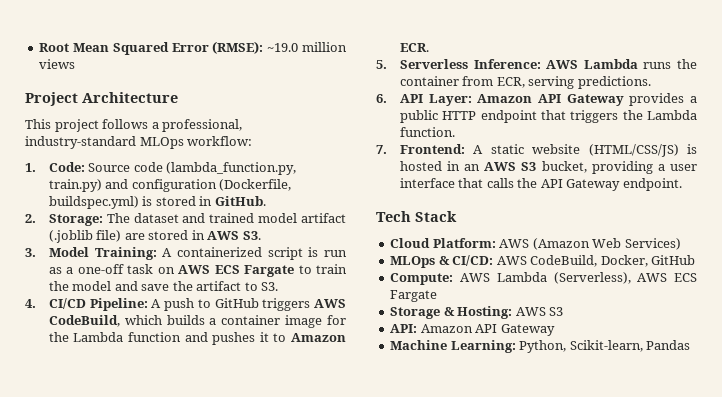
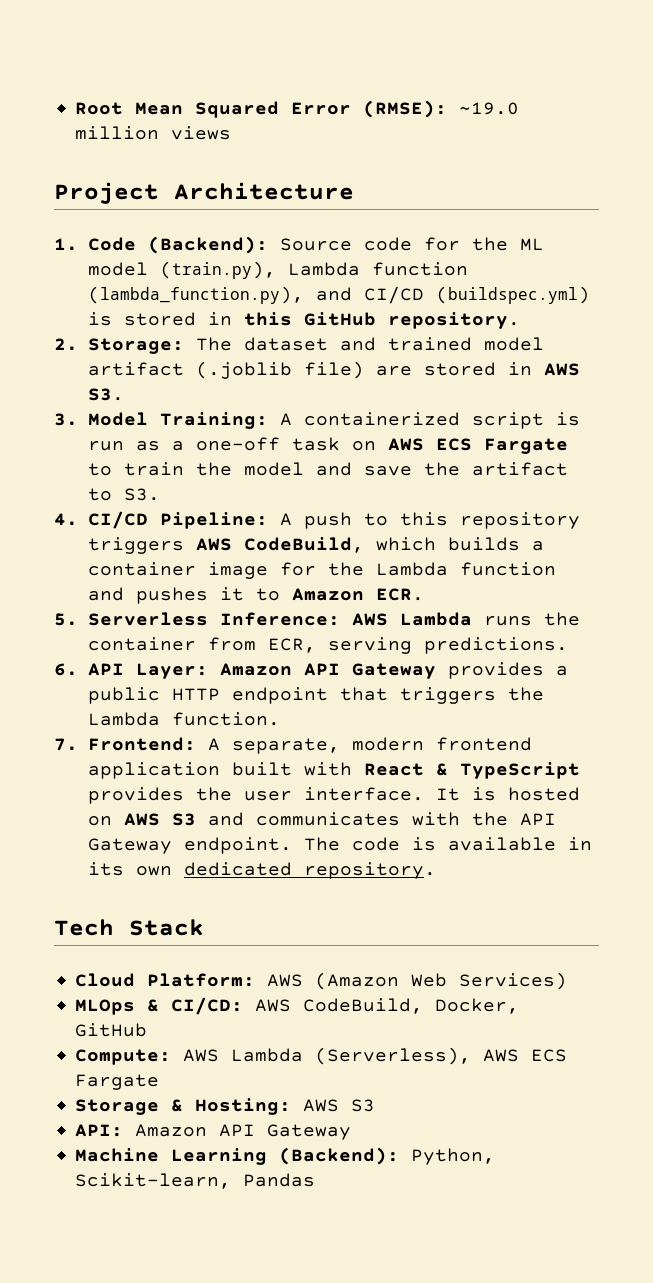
- This project follows a professional, industry-standard MLOps workflow:
- 1. Code: Source code (lambda_function.py, train.py) and configuration (Dockerfile, buildspec.yml) is stored in GitHub.
+ 1. Code (Backend): Source code for the ML model (train.py), Lambda function (lambda_function.py), and CI/CD (buildspec.yml) is stored in this GitHub repository.
- 4. CI/CD Pipeline: A push to GitHub triggers AWS CodeBuild, which builds a container image for the Lambda function and pushes it to Amazon ECR.
+ 4. CI/CD Pipeline: A push to this repository triggers AWS CodeBuild, which builds a container image for the Lambda function and pushes it to Amazon ECR.
- 7. Frontend: A static website (HTML/CSS/JS) is hosted in an AWS S3 bucket, providing a user interface that calls the API Gateway endpoint.
+ 7. Frontend: A separate, modern frontend application built with React & TypeScript provides the user interface. It is hosted on AWS S3 and communicates with the API Gateway endpoint. The code is available in its own dedicated repository.
- Machine Learning: Python, Scikit-learn, Pandas
+ Machine Learning (Backend): Python, Scikit-learn, Pandas

